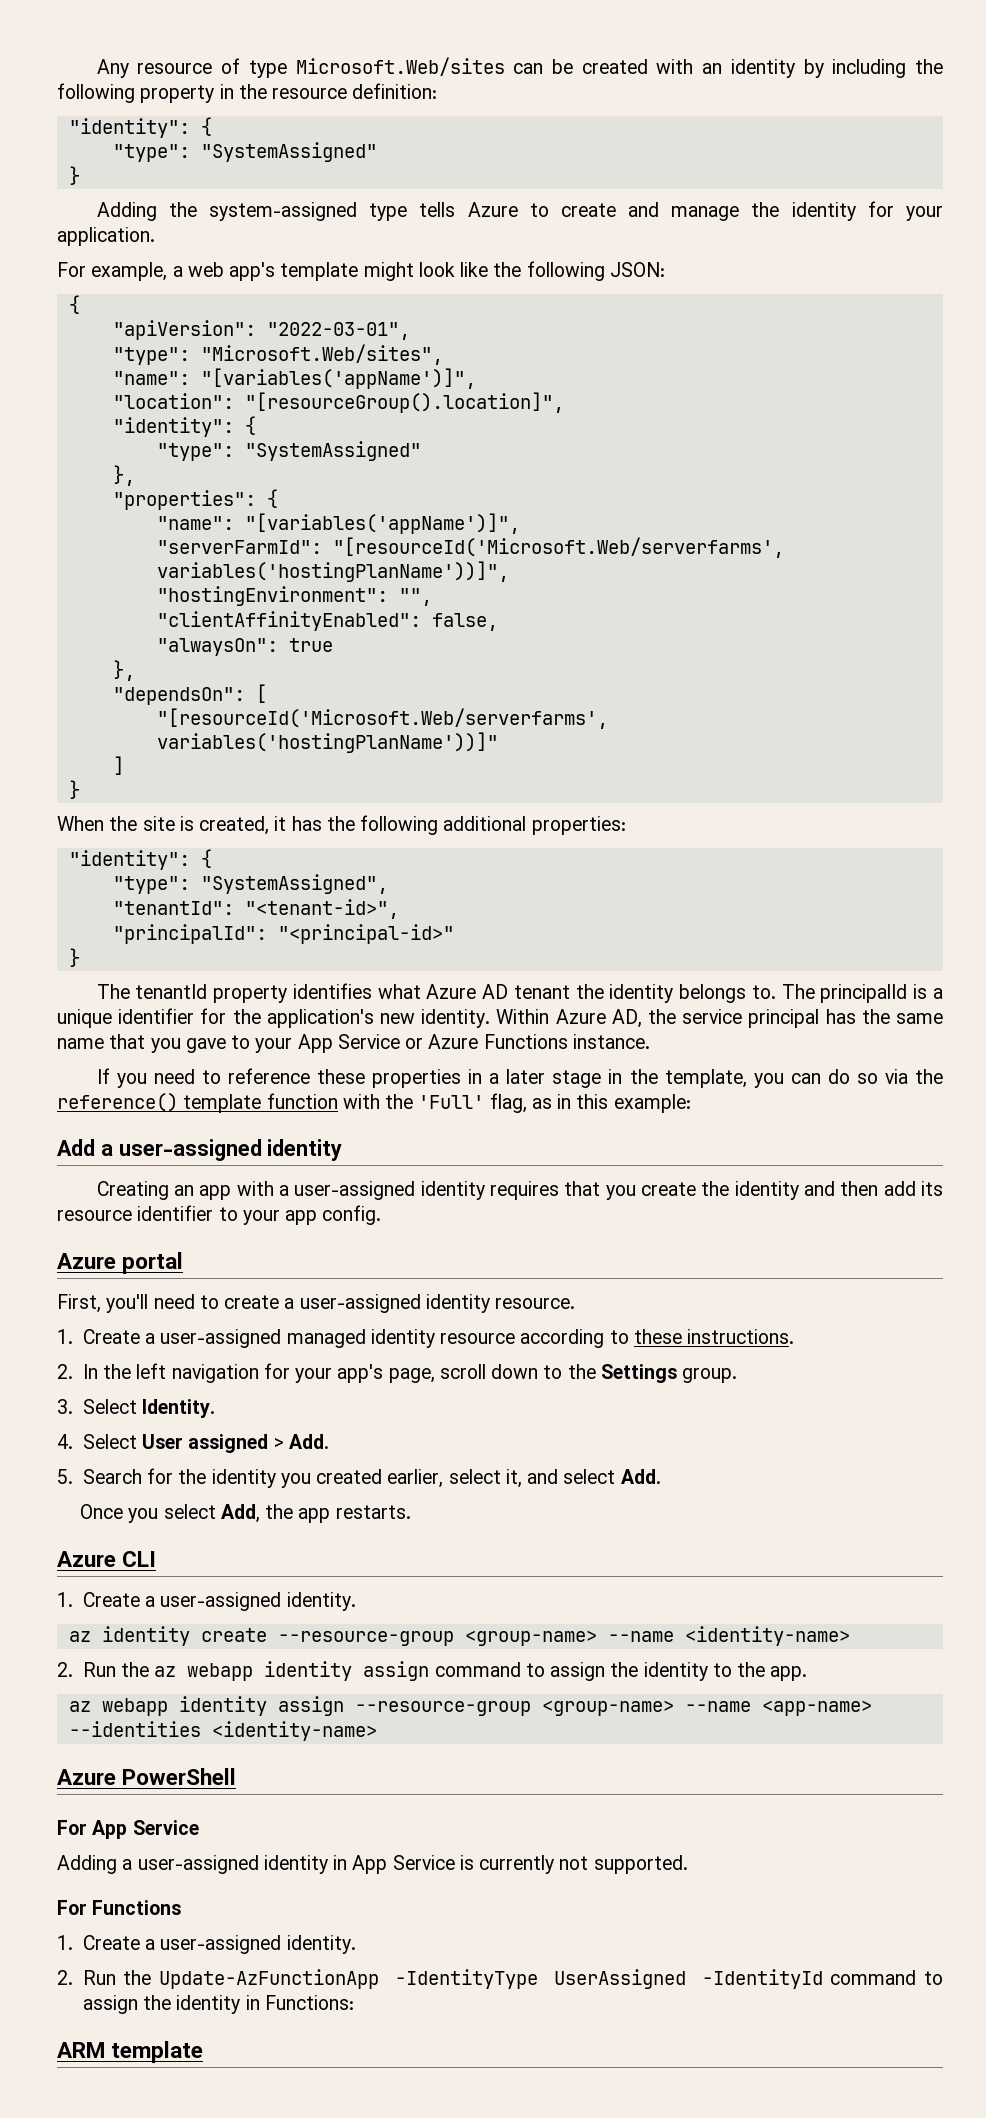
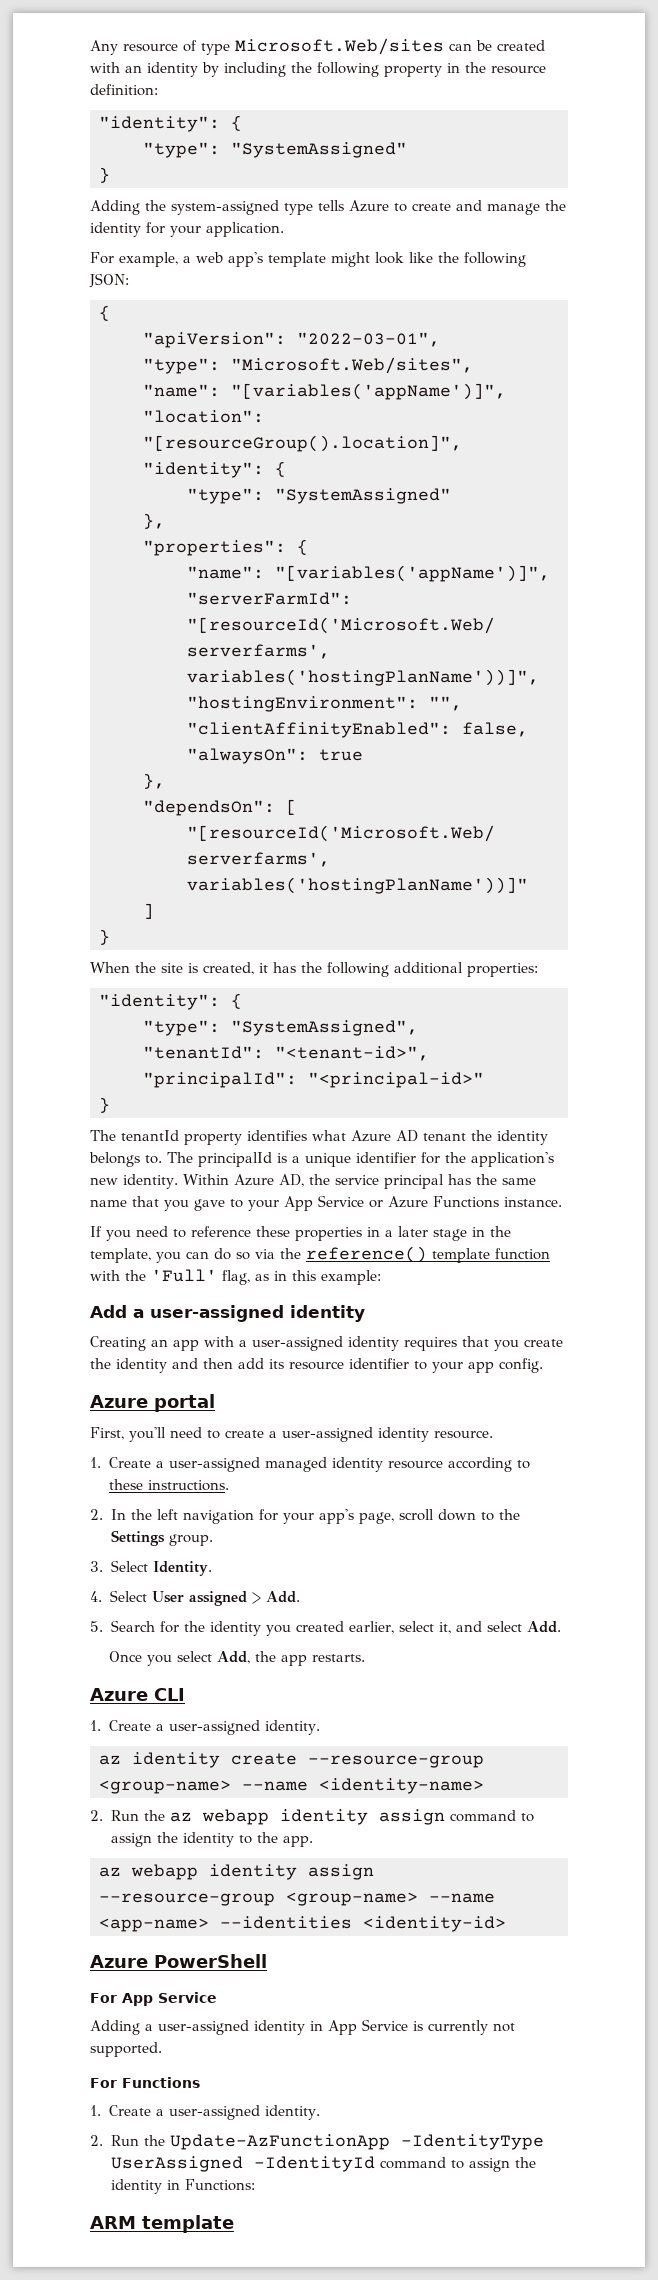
- az webapp identity assign --resource-group <group-name> --name <app-name> --identities <identity-name>
+ az webapp identity assign --resource-group <group-name> --name <app-name> --identities <identity-id>

